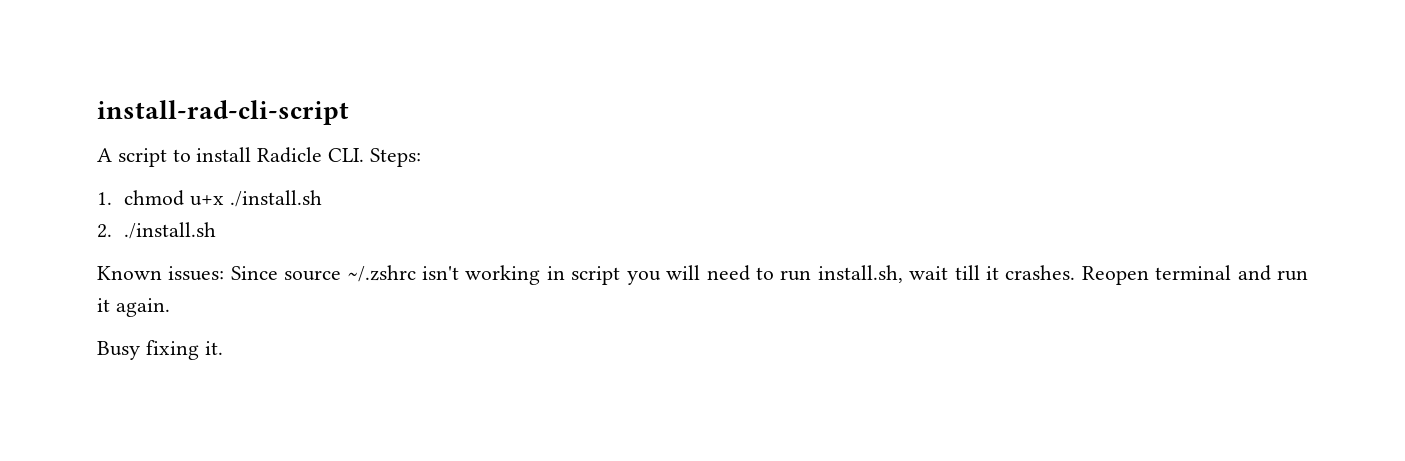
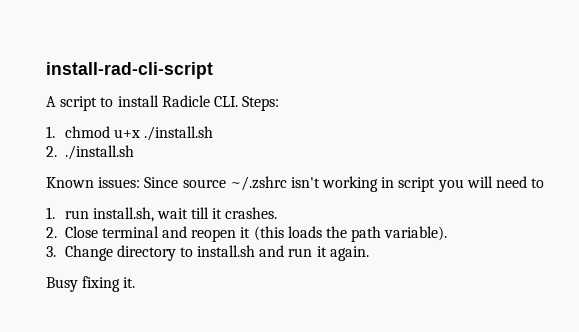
- Known issues: Since source ~/.zshrc isn't working in script you will need to run install.sh, wait till it crashes. Reopen terminal and run it again.
+ Known issues: Since source ~/.zshrc isn't working in script you will need to
+ 1. run install.sh, wait till it crashes.
+ 2. Close terminal and reopen it (this loads the path variable).
+ 3. Change directory to install.sh and run it again.

